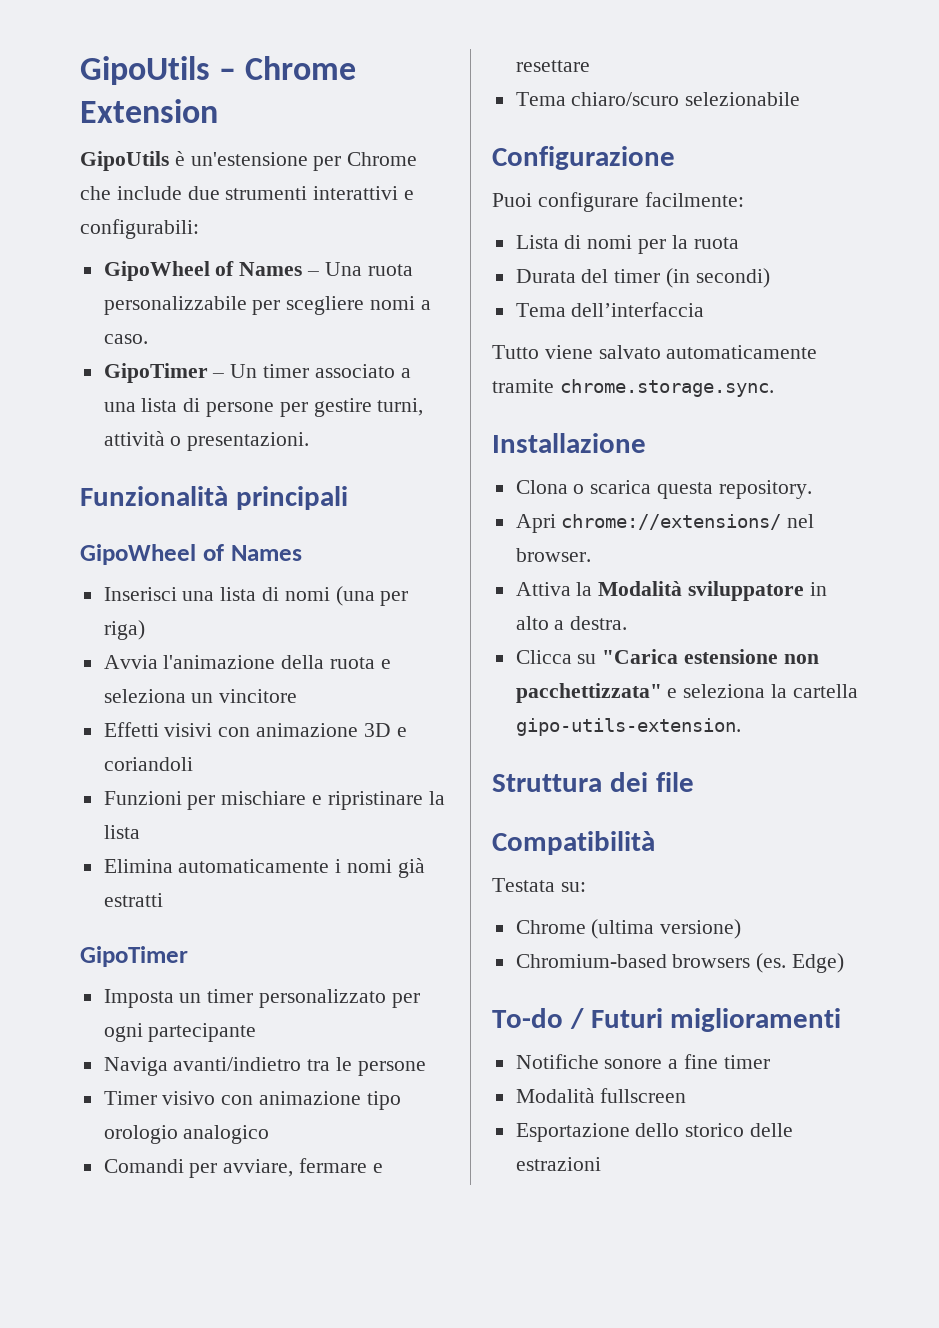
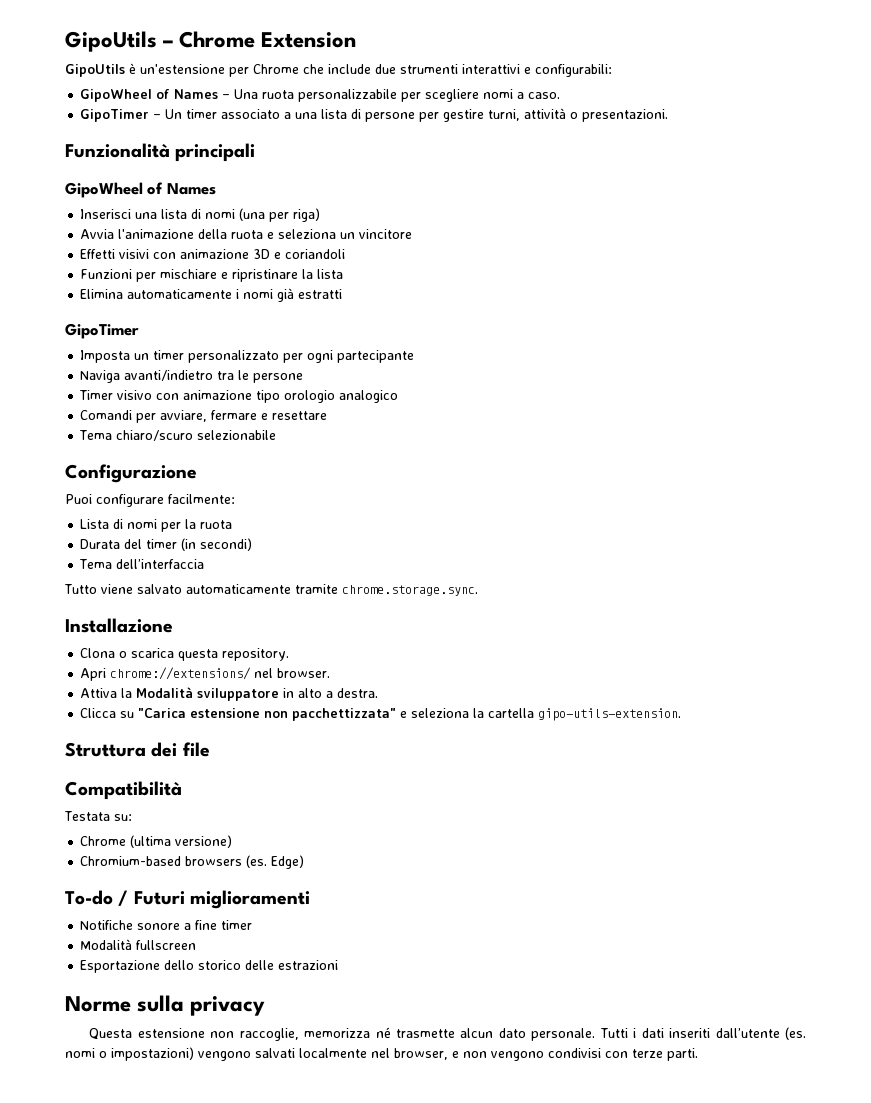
+ Norme sulla privacy
+ Questa estensione non raccoglie, memorizza né trasmette alcun dato personale. Tutti i dati inseriti dall’utente (es. nomi o impostazioni) vengono salvati localmente nel browser, e non vengono condivisi con terze parti.

